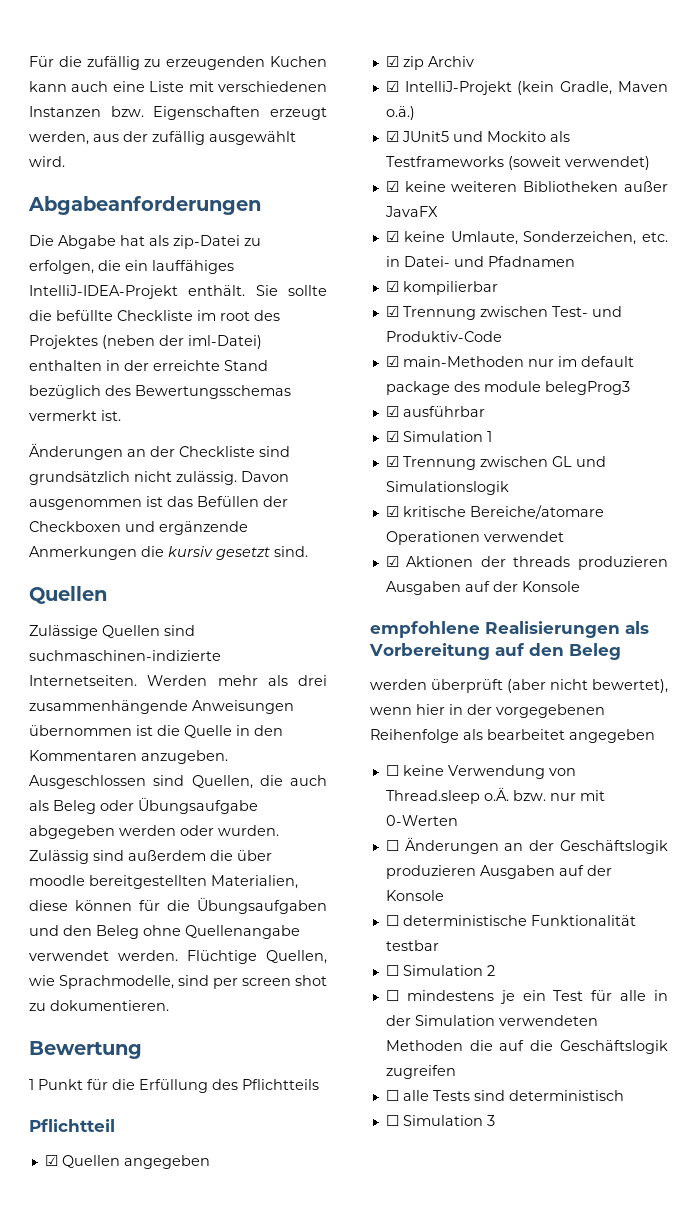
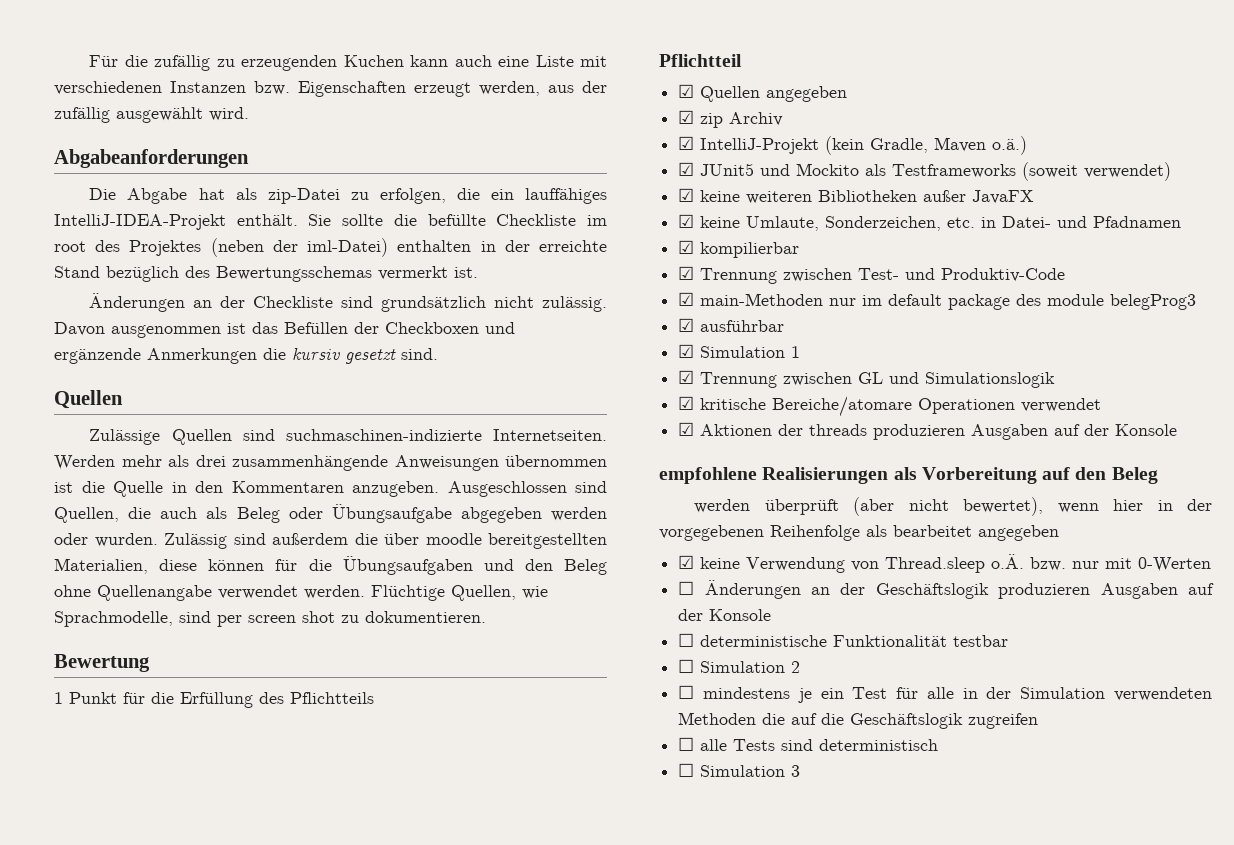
- ☐ keine Verwendung von Thread.sleep o.Ä. bzw. nur mit 0-Werten
+ ☑ keine Verwendung von Thread.sleep o.Ä. bzw. nur mit 0-Werten

